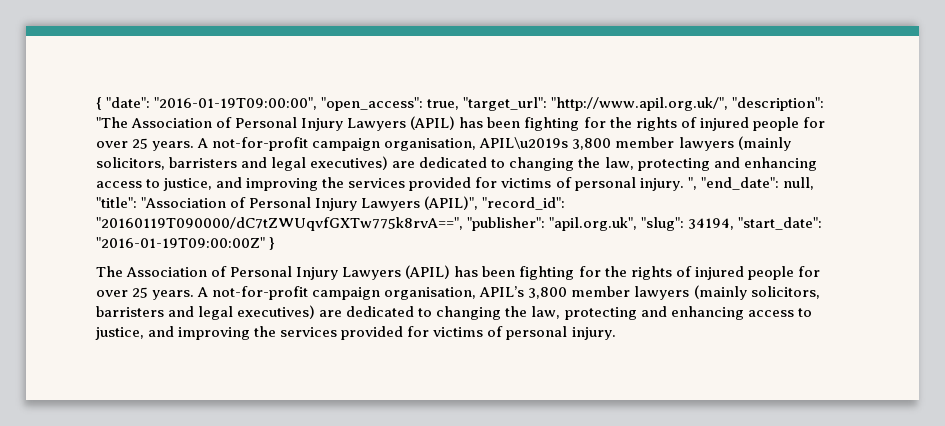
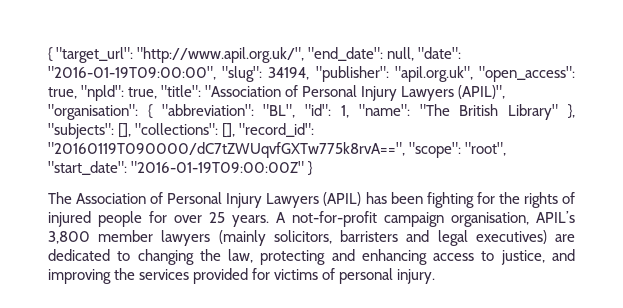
- { "date": "2016-01-19T09:00:00", "open_access": true, "target_url": "http://www.apil.org.uk/", "description": "The Association of Personal Injury Lawyers (APIL) has been fighting for the rights of injured people for over 25 years. A not-for-profit campaign organisation, APIL\u2019s 3,800 member lawyers (mainly solicitors, barristers and legal executives) are dedicated to changing the law, protecting and enhancing access to justice, and improving the services provided for victims of personal injury. ", "end_date": null, "title": "Association of Personal Injury Lawyers (APIL)", "record_id": "20160119T090000/dC7tZWUqvfGXTw775k8rvA==", "publisher": "apil.org.uk", "slug": 34194, "start_date": "2016-01-19T09:00:00Z" }
+ { "target_url": "http://www.apil.org.uk/", "end_date": null, "date": "2016-01-19T09:00:00", "slug": 34194, "publisher": "apil.org.uk", "open_access": true, "npld": true, "title": "Association of Personal Injury Lawyers (APIL)", "organisation": { "abbreviation": "BL", "id": 1, "name": "The British Library" }, "subjects": [], "collections": [], "record_id": "20160119T090000/dC7tZWUqvfGXTw775k8rvA==", "scope": "root", "start_date": "2016-01-19T09:00:00Z" }

